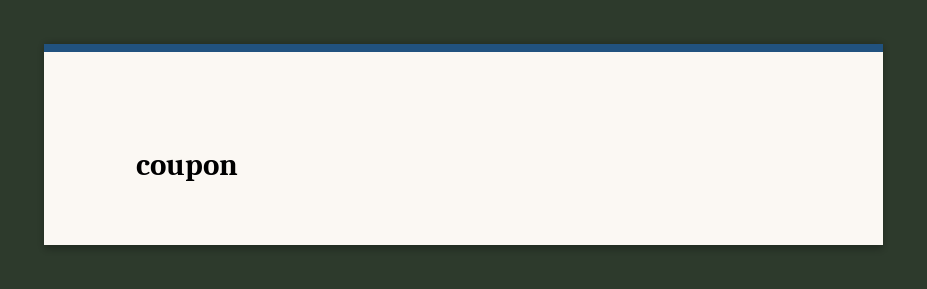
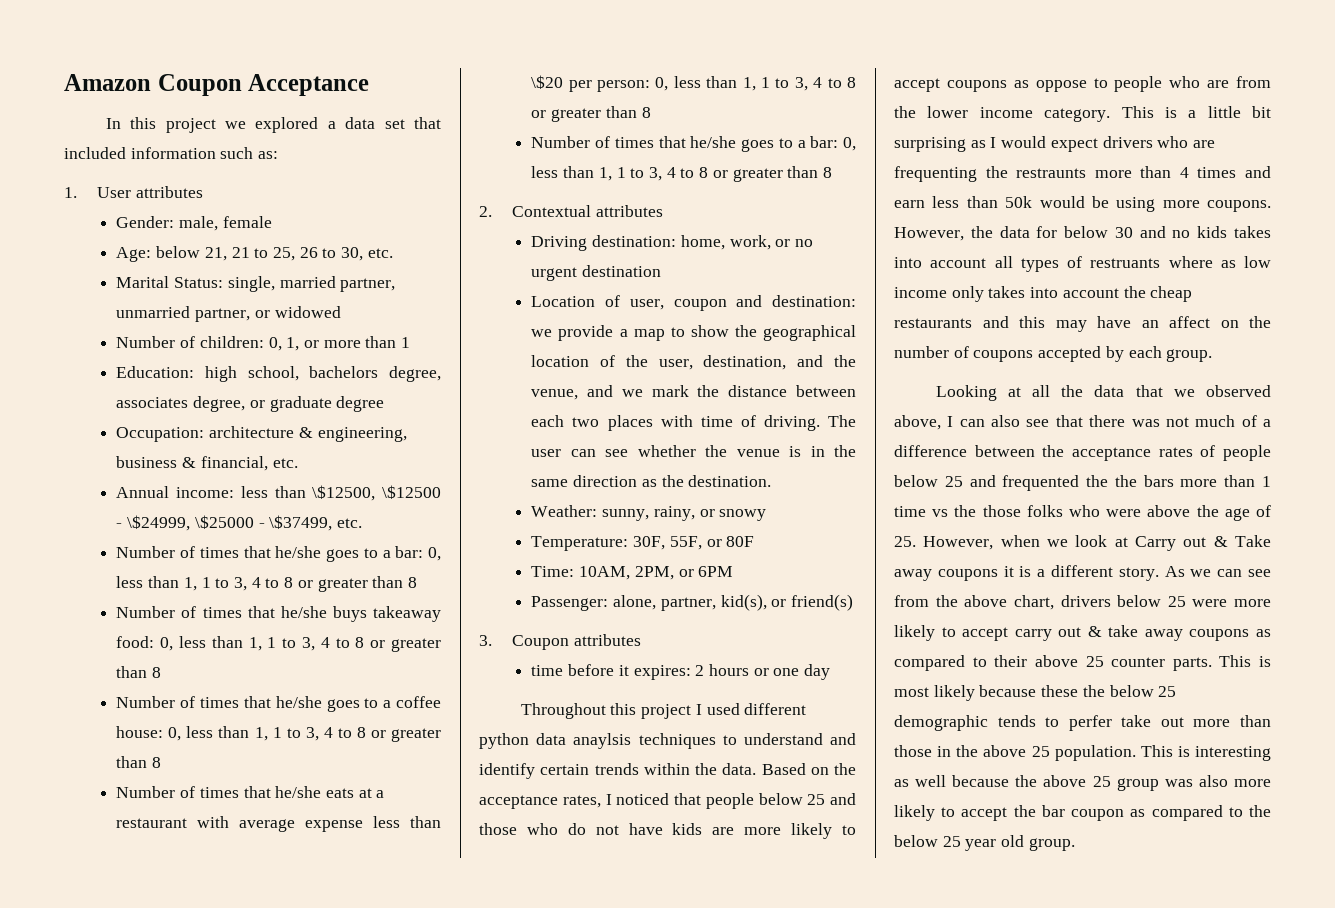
- coupon
+ Amazon Coupon Acceptance
+ In this project we explored a data set that included information such as:
+ 1. User attributes
+ Gender: male, female
+ Age: below 21, 21 to 25, 26 to 30, etc.
+ Marital Status: single, married partner, unmarried partner, or widowed
+ Number of children: 0, 1, or more than 1
+ Education: high school, bachelors degree, associates degree, or graduate degree
+ Occupation: architecture & engineering, business & financial, etc.
+ Annual income: less than \$12500, \$12500 - \$24999, \$25000 - \$37499, etc.
+ Number of times that he/she goes to a bar: 0, less than 1, 1 to 3, 4 to 8 or greater than 8
+ Number of times that he/she buys takeaway food: 0, less than 1, 1 to 3, 4 to 8 or greater than 8
+ Number of times that he/she goes to a coffee house: 0, less than 1, 1 to 3, 4 to 8 or greater than 8
+ Number of times that he/she eats at a restaurant with average expense less than \$20 per person: 0, less than 1, 1 to 3, 4 to 8 or greater than 8
+ Number of times that he/she goes to a bar: 0, less than 1, 1 to 3, 4 to 8 or greater than 8
+ 2. Contextual attributes
+ Driving destination: home, work, or no urgent destination
+ Location of user, coupon and destination: we provide a map to show the geographical location of the user, destination, and the venue, and we mark the distance between each two places with time of driving. The user can see whether the venue is in the same direction as the destination.
+ Weather: sunny, rainy, or snowy
+ Temperature: 30F, 55F, or 80F
+ Time: 10AM, 2PM, or 6PM
+ Passenger: alone, partner, kid(s), or friend(s)
+ 3. Coupon attributes
+ time before it expires: 2 hours or one day
+ Throughout this project I used different python data anaylsis techniques to understand and identify certain trends within the data. Based on the acceptance rates, I noticed that people below 25 and those who do not have kids are more likely to accept coupons as oppose to people who are from the lower income category. This is a little bit surprising as I would expect drivers who are frequenting the restraunts more than 4 times and earn less than 50k would be using more coupons. However, the data for below 30 and no kids takes into account all types of restruants where as low income only takes into account the cheap restaurants and this may have an affect on the number of coupons accepted by each group.
+ Looking at all the data that we observed above, I can also see that there was not much of a difference between the acceptance rates of people below 25 and frequented the the bars more than 1 time vs the those folks who were above the age of 25. However, when we look at Carry out & Take away coupons it is a different story. As we can see from the above chart, drivers below 25 were more likely to accept carry out & take away coupons as compared to their above 25 counter parts. This is most likely because these the below 25 demographic tends to perfer take out more than those in the above 25 population. This is interesting as well because the above 25 group was also more likely to accept the bar coupon as compared to the below 25 year old group.

